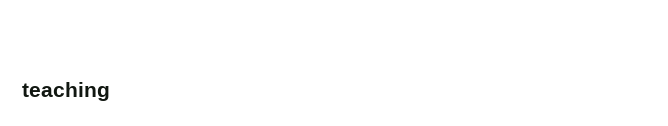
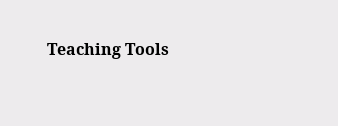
- teaching
+ Teaching Tools

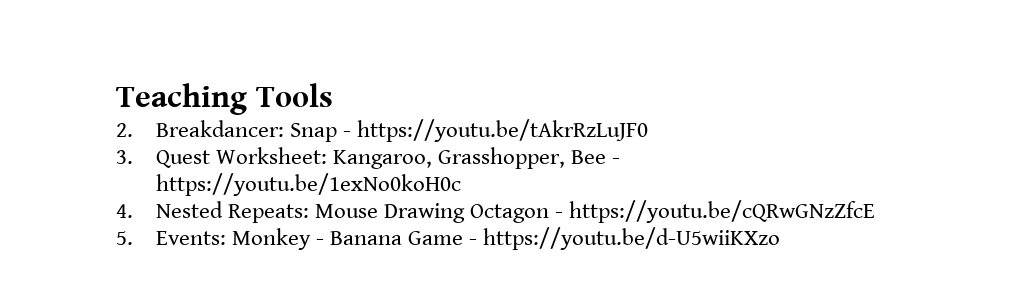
+ 2. Breakdancer: Snap - https://youtu.be/tAkrRzLuJF0
+ 3. Quest Worksheet: Kangaroo, Grasshopper, Bee - https://youtu.be/1exNo0koH0c
+ 4. Nested Repeats: Mouse Drawing Octagon - https://youtu.be/cQRwGNzZfcE
+ 5. Events: Monkey - Banana Game - https://youtu.be/d-U5wiiKXzo

